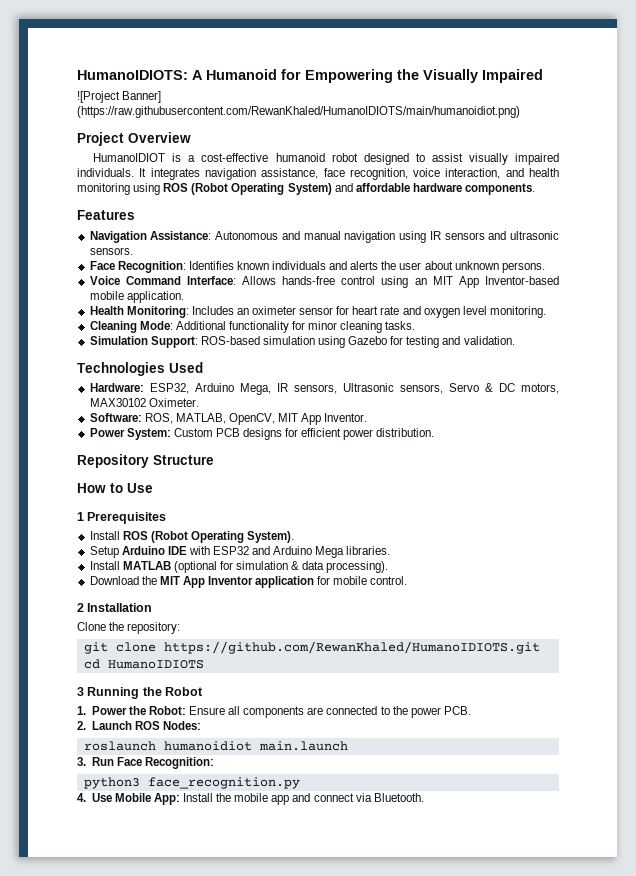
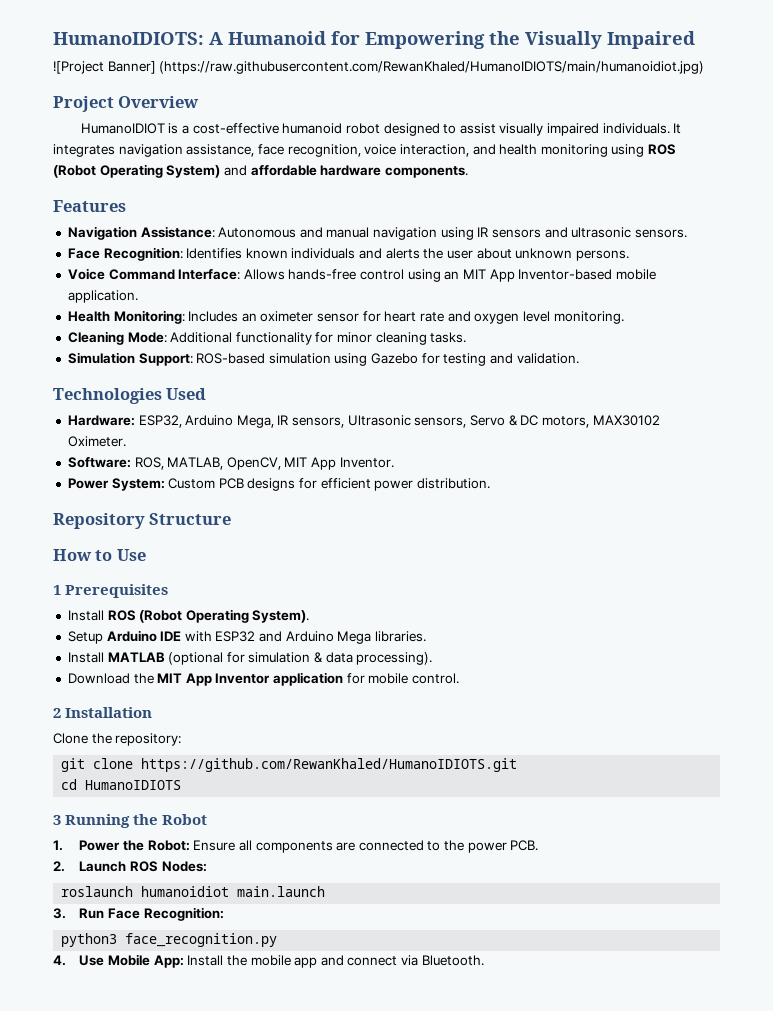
- ![Project Banner] (https://raw.githubusercontent.com/RewanKhaled/HumanoIDIOTS/main/humanoidiot.png)
+ ![Project Banner] (https://raw.githubusercontent.com/RewanKhaled/HumanoIDIOTS/main/humanoidiot.jpg)

